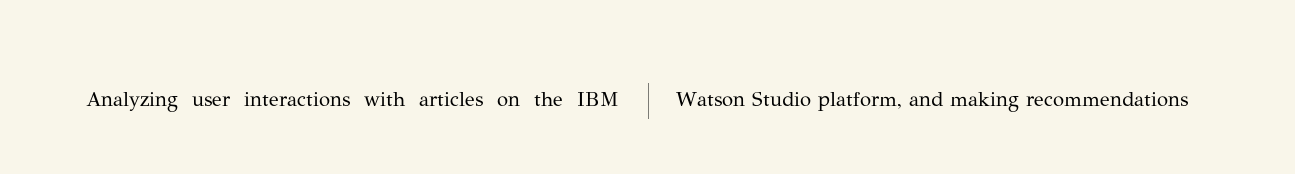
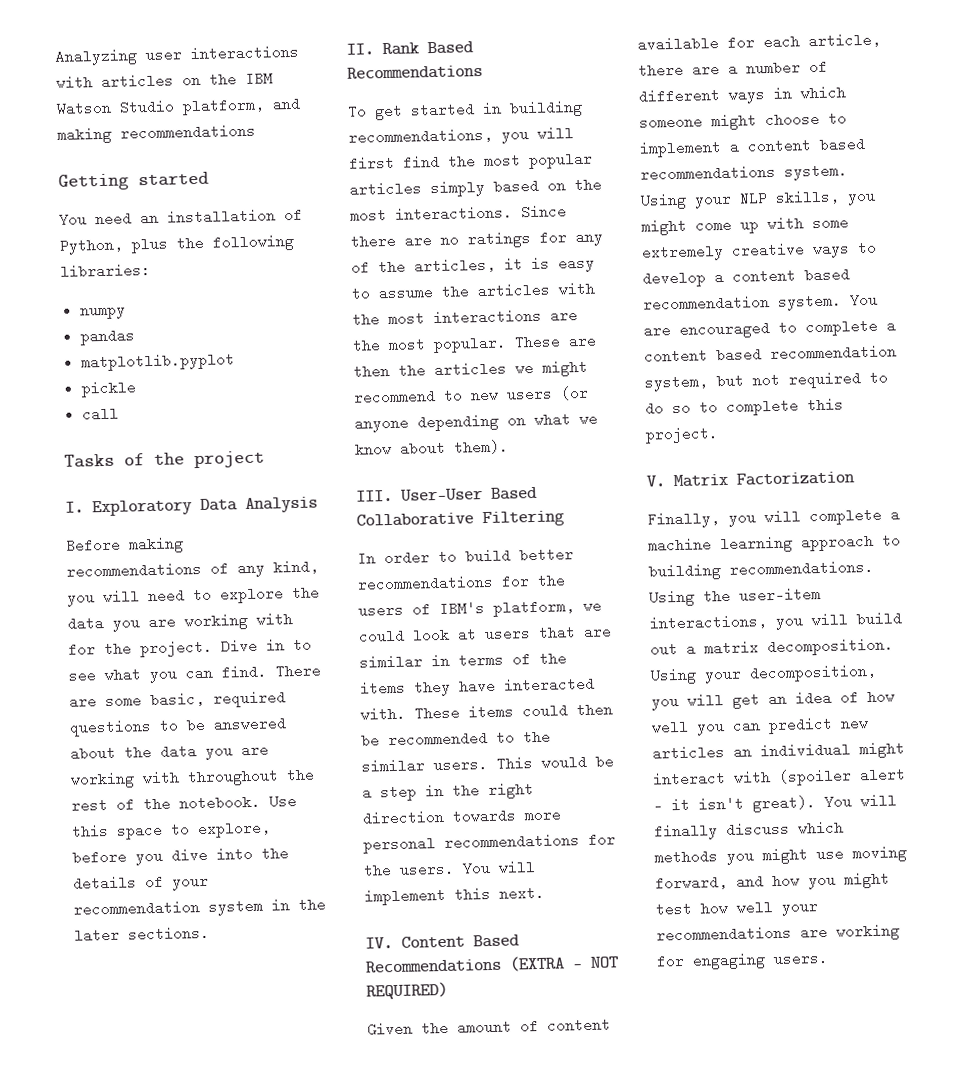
+ Getting started
+ You need an installation of Python, plus the following libraries:
+ numpy
+ pandas
+ matplotlib.pyplot
+ pickle
+ call
+ Tasks of the project
+ I. Exploratory Data Analysis
+ Before making recommendations of any kind, you will need to explore the data you are working with for the project. Dive in to see what you can find. There are some basic, required questions to be answered about the data you are working with throughout the rest of the notebook. Use this space to explore, before you dive into the details of your recommendation system in the later sections.
+ II. Rank Based Recommendations
+ To get started in building recommendations, you will first find the most popular articles simply based on the most interactions. Since there are no ratings for any of the articles, it is easy to assume the articles with the most interactions are the most popular. These are then the articles we might recommend to new users (or anyone depending on what we know about them).
+ III. User-User Based Collaborative Filtering
+ In order to build better recommendations for the users of IBM's platform, we could look at users that are similar in terms of the items they have interacted with. These items could then be recommended to the similar users. This would be a step in the right direction towards more personal recommendations for the users. You will implement this next.
+ IV. Content Based Recommendations (EXTRA - NOT REQUIRED)
+ Given the amount of content available for each article, there are a number of different ways in which someone might choose to implement a content based recommendations system. Using your NLP skills, you might come up with some extremely creative ways to develop a content based recommendation system. You are encouraged to complete a content based recommendation system, but not required to do so to complete this project.
+ V. Matrix Factorization
+ Finally, you will complete a machine learning approach to building recommendations. Using the user-item interactions, you will build out a matrix decomposition. Using your decomposition, you will get an idea of how well you can predict new articles an individual might interact with (spoiler alert - it isn't great). You will finally discuss which methods you might use moving forward, and how you might test how well your recommendations are working for engaging users.

